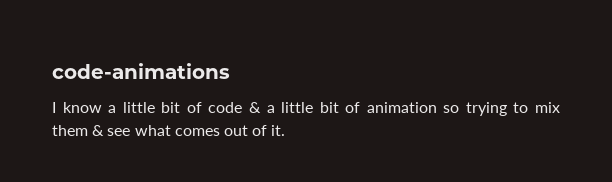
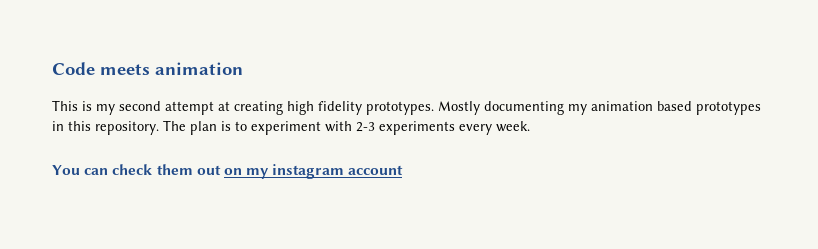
- code-animations
- I know a little bit of code & a little bit of animation so trying to mix them & see what comes out of it.
+ Code meets animation
+ This is my second attempt at creating high fidelity prototypes. Mostly documenting my animation based prototypes in this repository. The plan is to experiment with 2-3 experiments every week.
+ You can check them out on my instagram account

